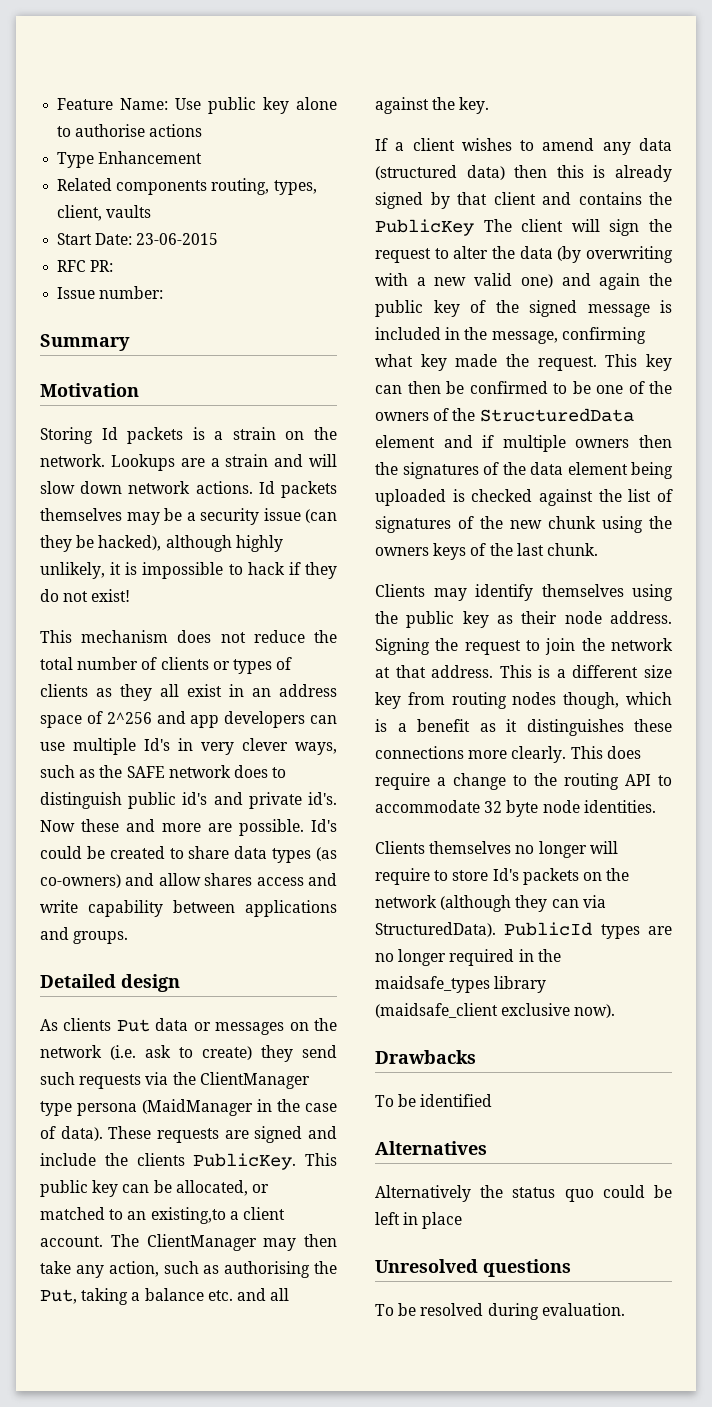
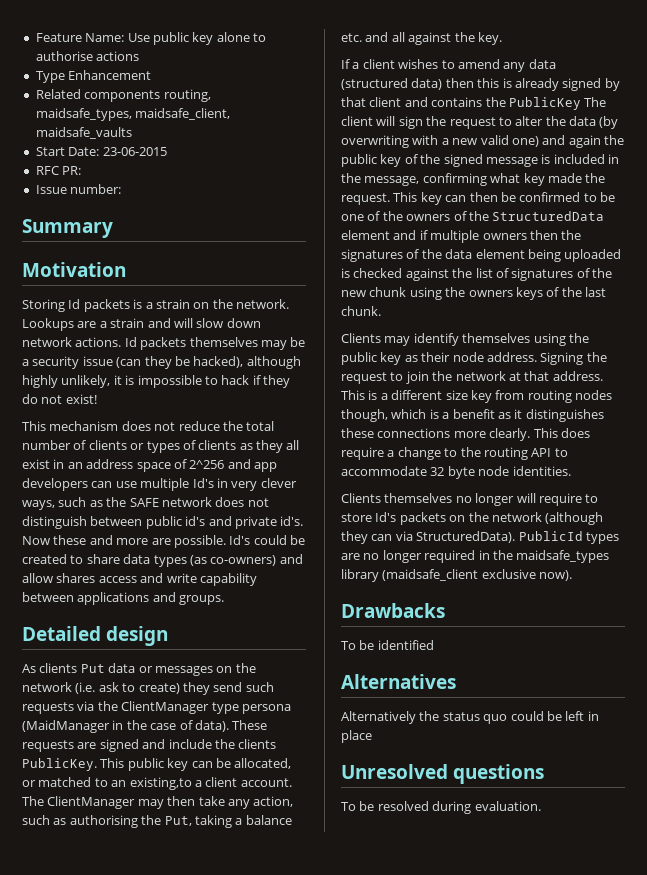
- Related components routing, types, client, vaults
+ Related components routing, maidsafe_types, maidsafe_client, maidsafe_vaults
- This mechanism does not reduce the total number of clients or types of clients as they all exist in an address space of 2^256 and app developers can use multiple Id's in very clever ways, such as the SAFE network does to distinguish public id's and private id's.
+ This mechanism does not reduce the total number of clients or types of clients as they all exist in an address space of 2^256 and app developers can use multiple Id's in very clever ways, such as the SAFE network does not distinguish between public id's and private id's.

